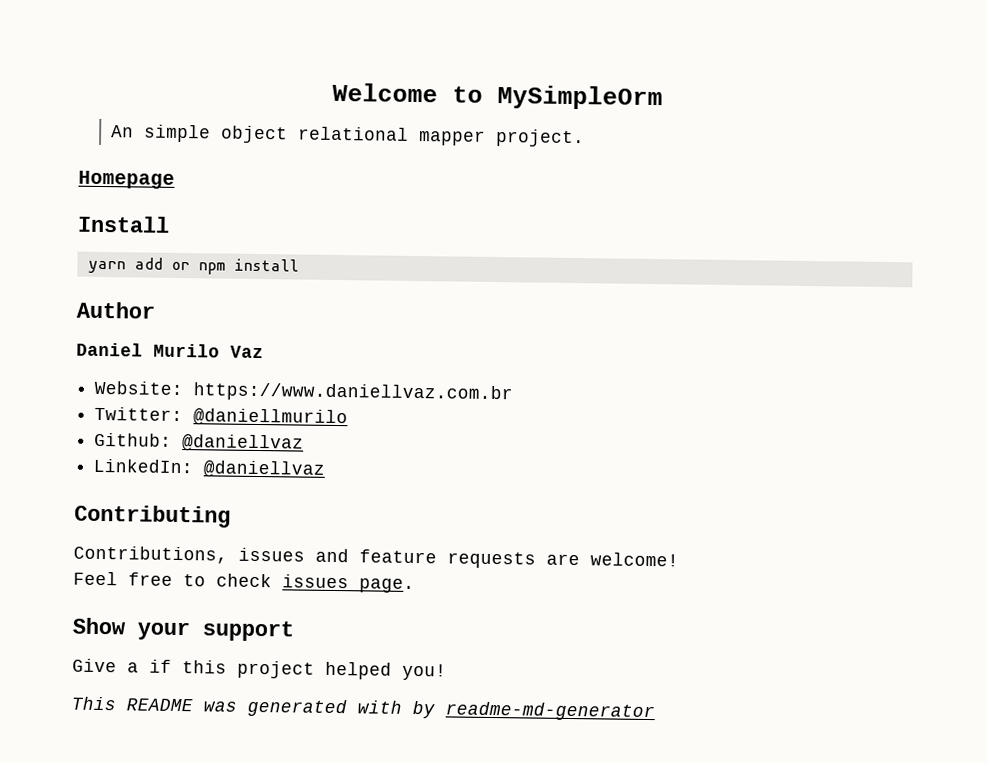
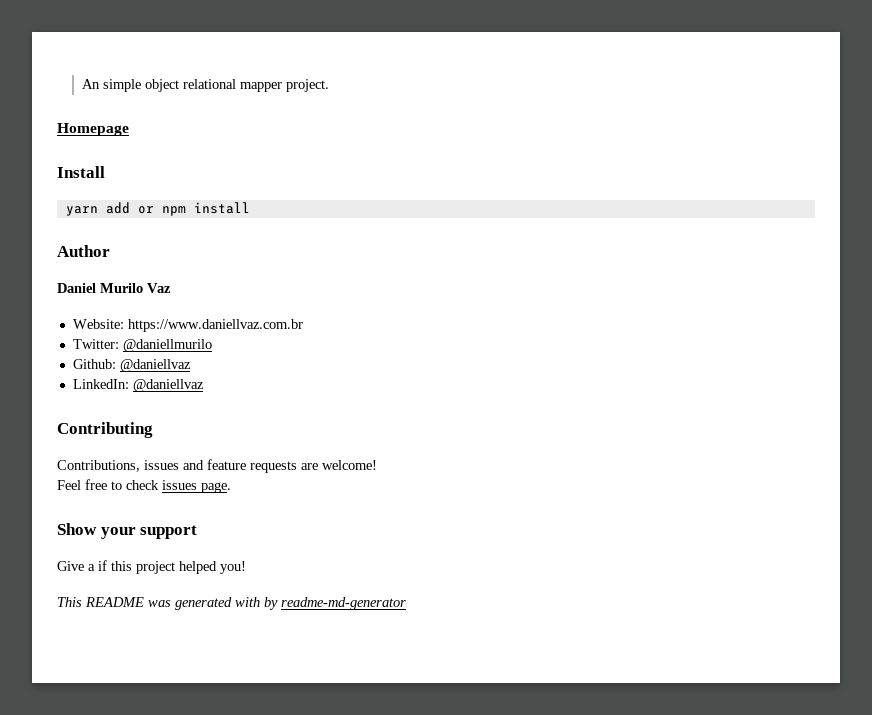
- Welcome to MySimpleOrm

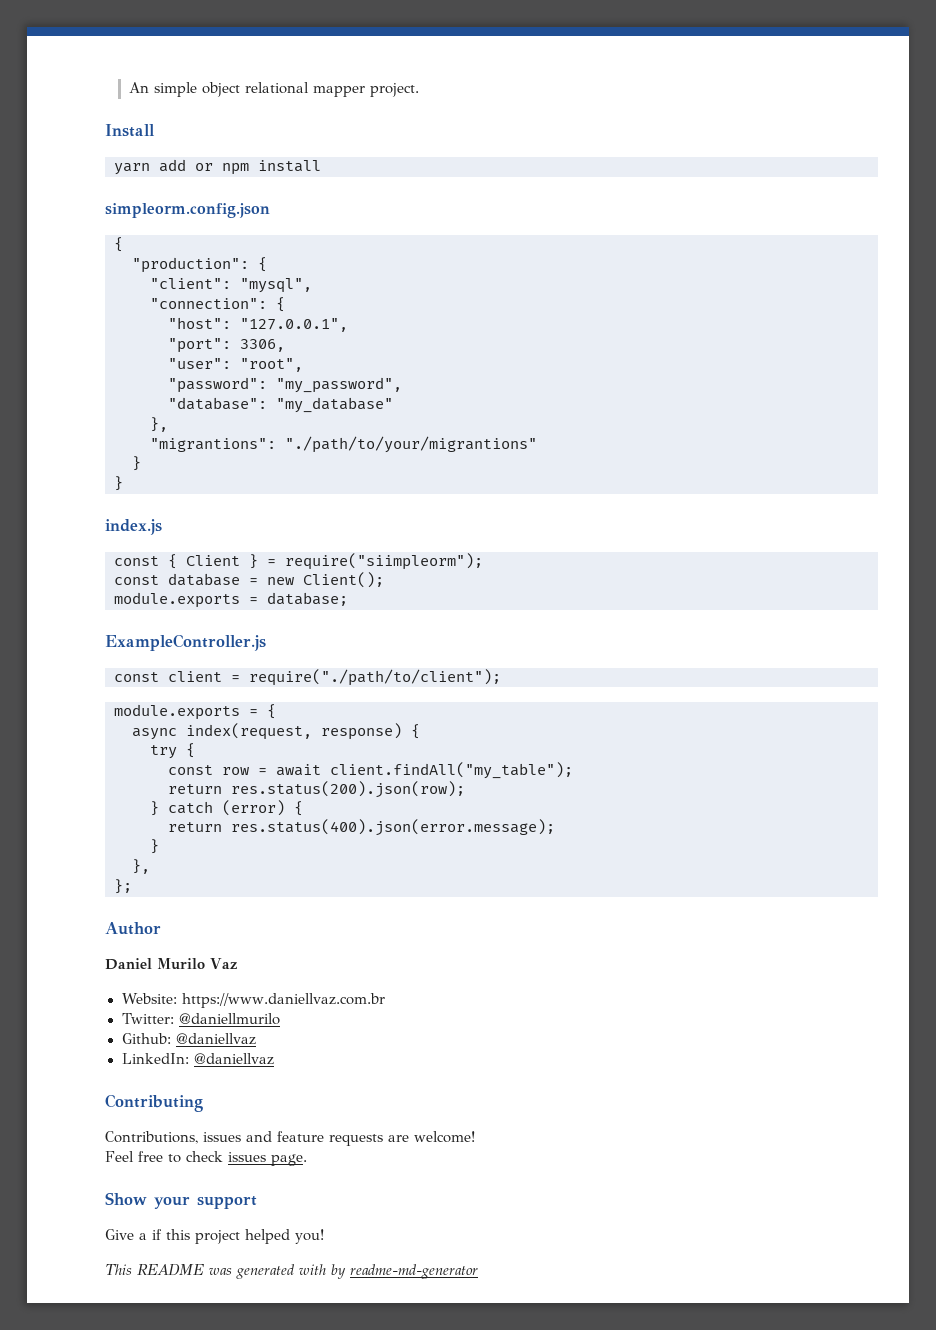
- Homepage
+ simpleorm.config.json
+ {
+ "production": {
+ "client": "mysql",
+ "connection": {
+ "host": "127.0.0.1",
+ "port": 3306,
+ "user": "root",
+ "password": "my_password",
+ "database": "my_database"
+ },
+ "migrantions": "./path/to/your/migrantions"
+ }
+ }
+ index.js
+ const { Client } = require("siimpleorm");
+ const database = new Client();
+ module.exports = database;
+ ExampleController.js
+ const client = require("./path/to/client");
+ module.exports = {
+ async index(request, response) {
+ try {
+ const row = await client.findAll("my_table");
+ return res.status(200).json(row);
+ } catch (error) {
+ return res.status(400).json(error.message);
+ }
+ },
+ };

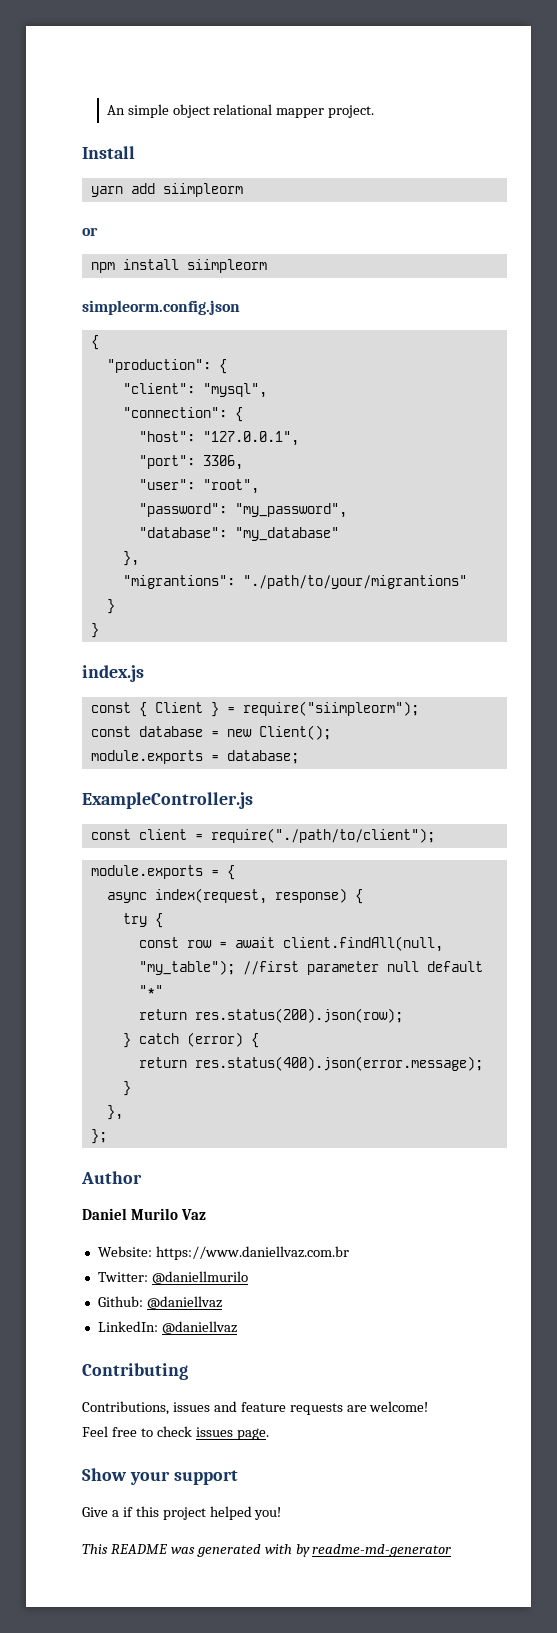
- yarn add or npm install
+ yarn add siimpleorm
+ or
+ npm install siimpleorm
- const row = await client.findAll("my_table");
+ const row = await client.findAll(null, "my_table"); //first parameter null default "*"

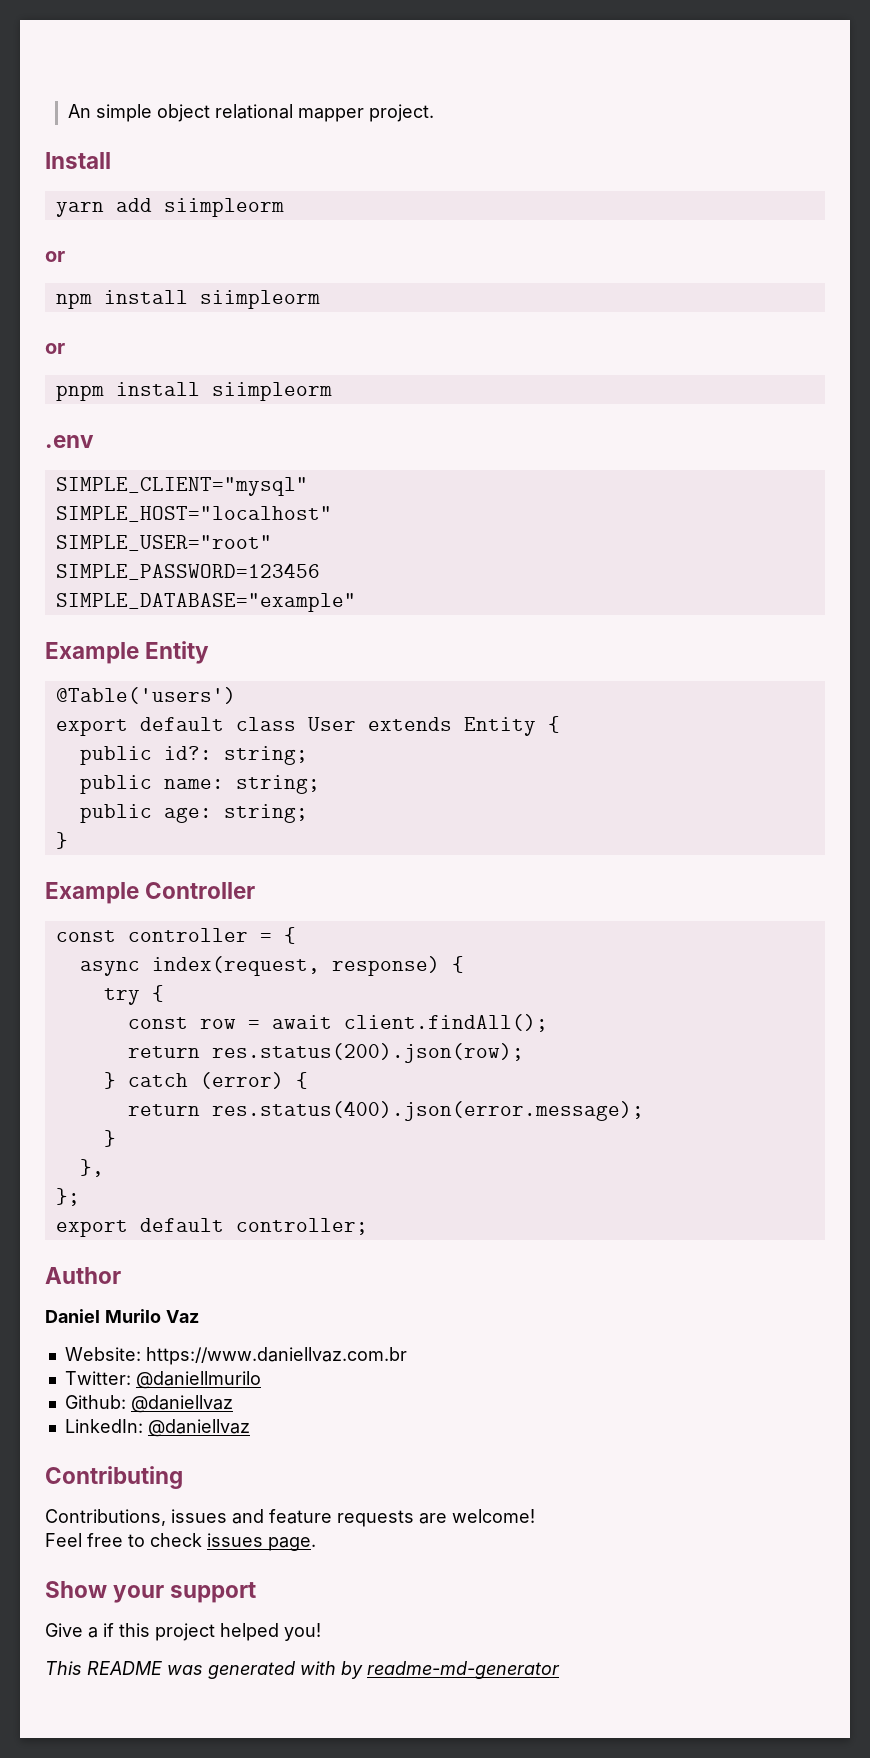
  npm install siimpleorm
- simpleorm.config.json
- {
- "production": {
- "client": "mysql",
- "connection": {
- "host": "127.0.0.1",
- "port": 3306,
- "user": "root",
- "password": "my_password",
- "database": "my_database"
- },
- "migrantions": "./path/to/your/migrantions"
+ or
+ pnpm install siimpleorm
+ .env
+ SIMPLE_CLIENT="mysql"
+ SIMPLE_HOST="localhost"
+ SIMPLE_USER="root"
+ SIMPLE_PASSWORD=123456
+ SIMPLE_DATABASE="example"
+ Example Entity
+ @Table('users')
+ export default class User extends Entity {
+ public id?: string;
+ public name: string;
+ public age: string;
  }
- }
- index.js
- const { Client } = require("siimpleorm");
- const database = new Client();
- module.exports = database;
- ExampleController.js
- const client = require("./path/to/client");
- module.exports = {
+ Example Controller
+ const controller = {
- const row = await client.findAll(null, "my_table"); //first parameter null default "*"
+ const row = await client.findAll();
+ export default controller;

